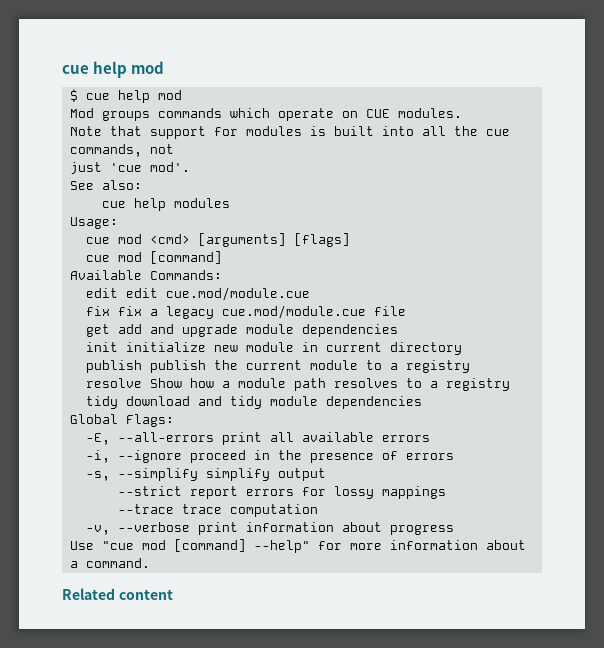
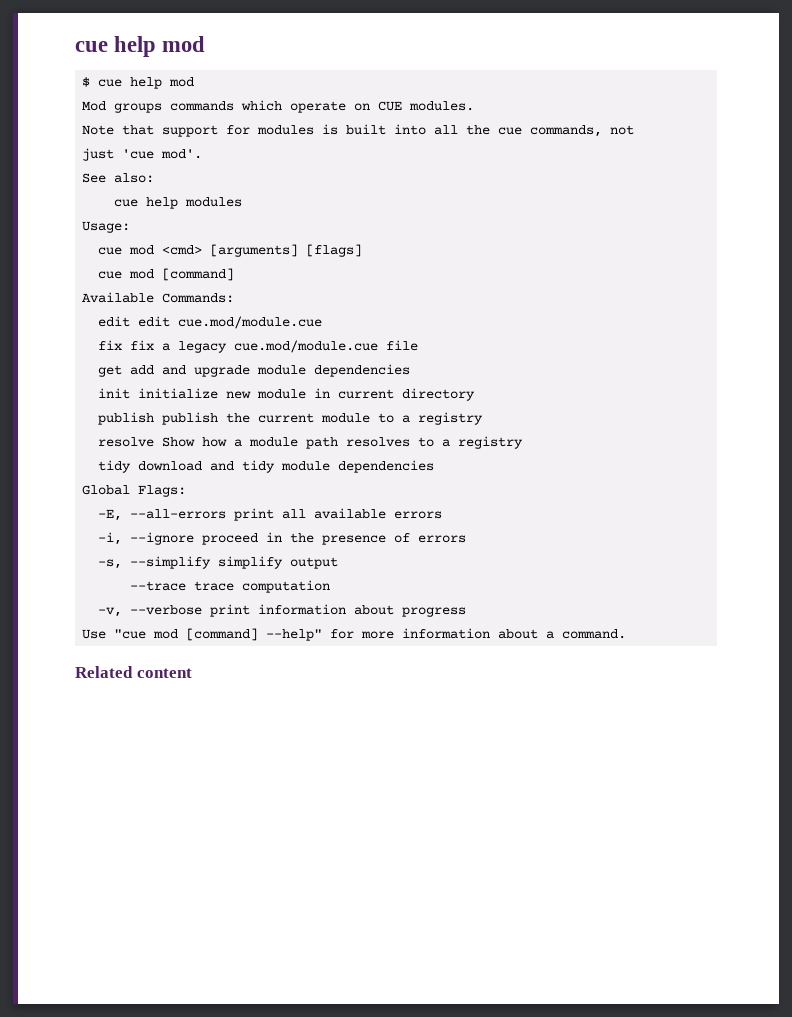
- --strict report errors for lossy mappings

